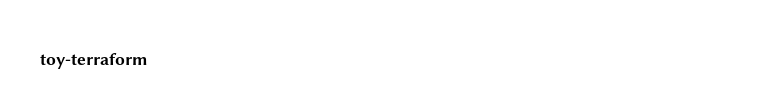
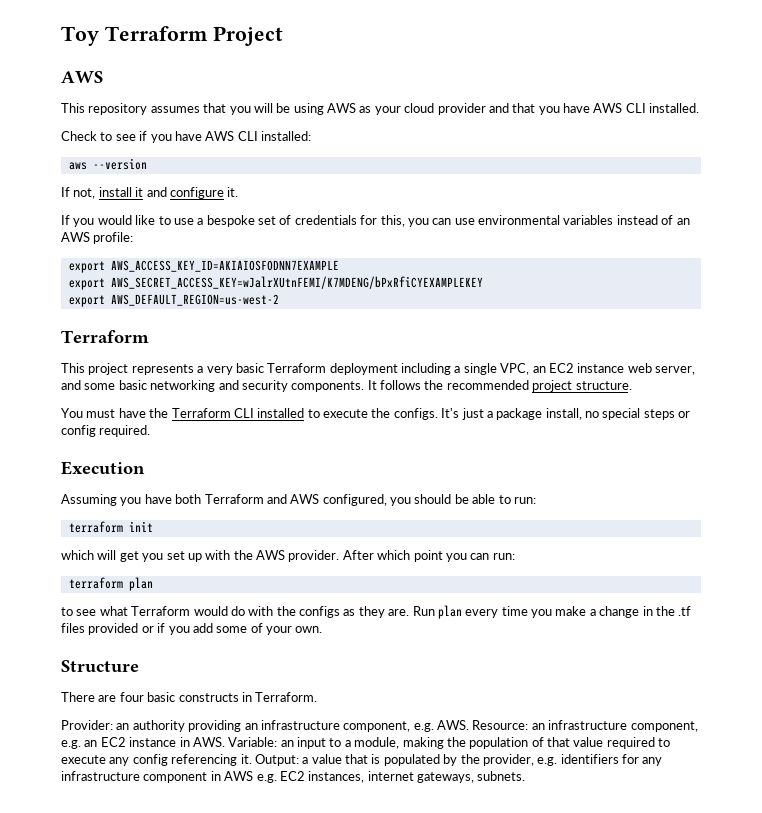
- toy-terraform
+ Toy Terraform Project
+ AWS
+ This repository assumes that you will be using AWS as your cloud provider and that you have AWS CLI installed.
+ Check to see if you have AWS CLI installed:
+ aws --version
+ If not, install it and configure it.
+ If you would like to use a bespoke set of credentials for this, you can use environmental variables instead of an AWS profile:
+ export AWS_ACCESS_KEY_ID=AKIAIOSFODNN7EXAMPLE
+ export AWS_SECRET_ACCESS_KEY=wJalrXUtnFEMI/K7MDENG/bPxRfiCYEXAMPLEKEY
+ export AWS_DEFAULT_REGION=us-west-2
+ Terraform
+ This project represents a very basic Terraform deployment including a single VPC, an EC2 instance web server, and some basic networking and security components. It follows the recommended project structure.
+ You must have the Terraform CLI installed to execute the configs. It's just a package install, no special steps or config required.
+ Execution
+ Assuming you have both Terraform and AWS configured, you should be able to run:
+ terraform init
+ which will get you set up with the AWS provider. After which point you can run:
+ terraform plan
+ to see what Terraform would do with the configs as they are. Run plan every time you make a change in the .tf files provided or if you add some of your own.
+ Structure
+ There are four basic constructs in Terraform.
+ Provider: an authority providing an infrastructure component, e.g. AWS. Resource: an infrastructure component, e.g. an EC2 instance in AWS. Variable: an input to a module, making the population of that value required to execute any config referencing it. Output: a value that is populated by the provider, e.g. identifiers for any infrastructure component in AWS e.g. EC2 instances, internet gateways, subnets.

